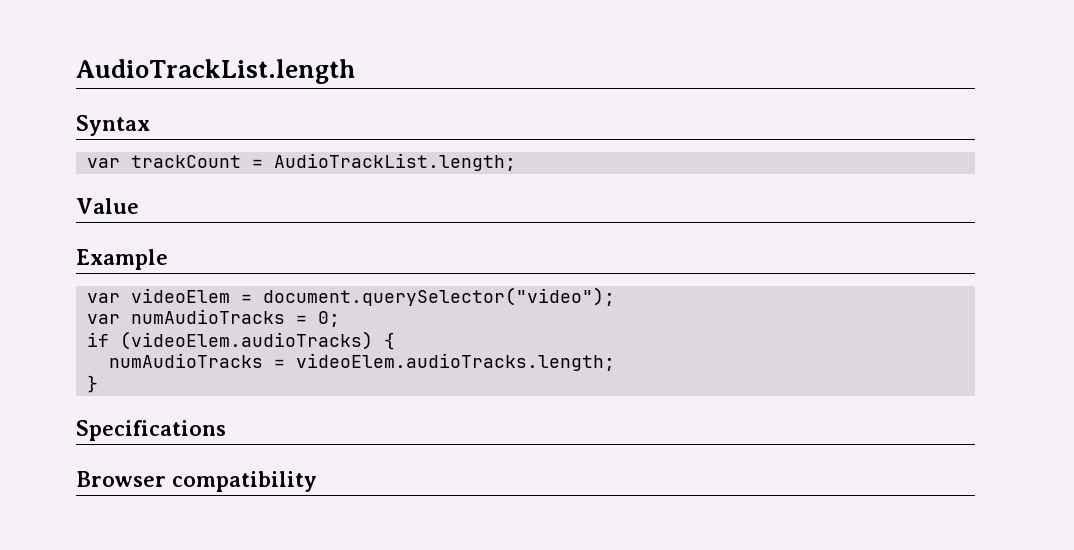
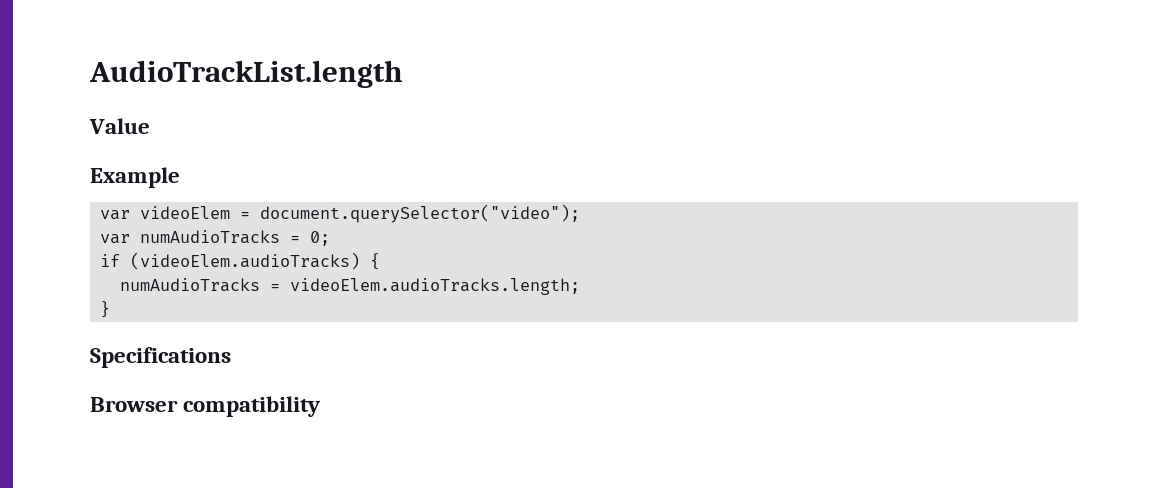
- Syntax
- var trackCount = AudioTrackList.length;

